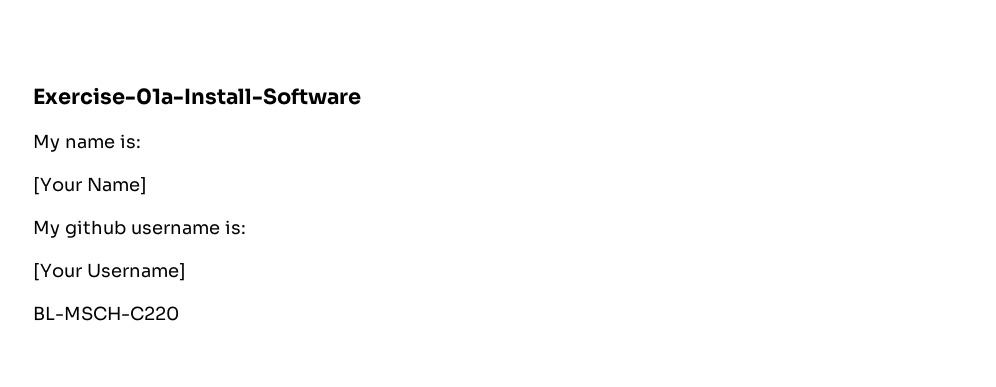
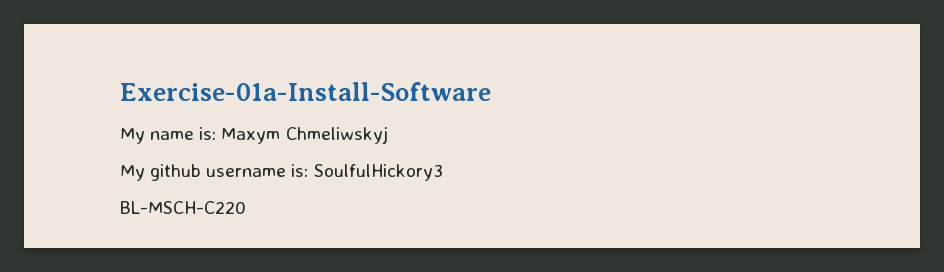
- My name is:
- [Your Name]
+ My name is: Maxym Chmeliwskyj
- My github username is:
- [Your Username]
+ My github username is: SoulfulHickory3

